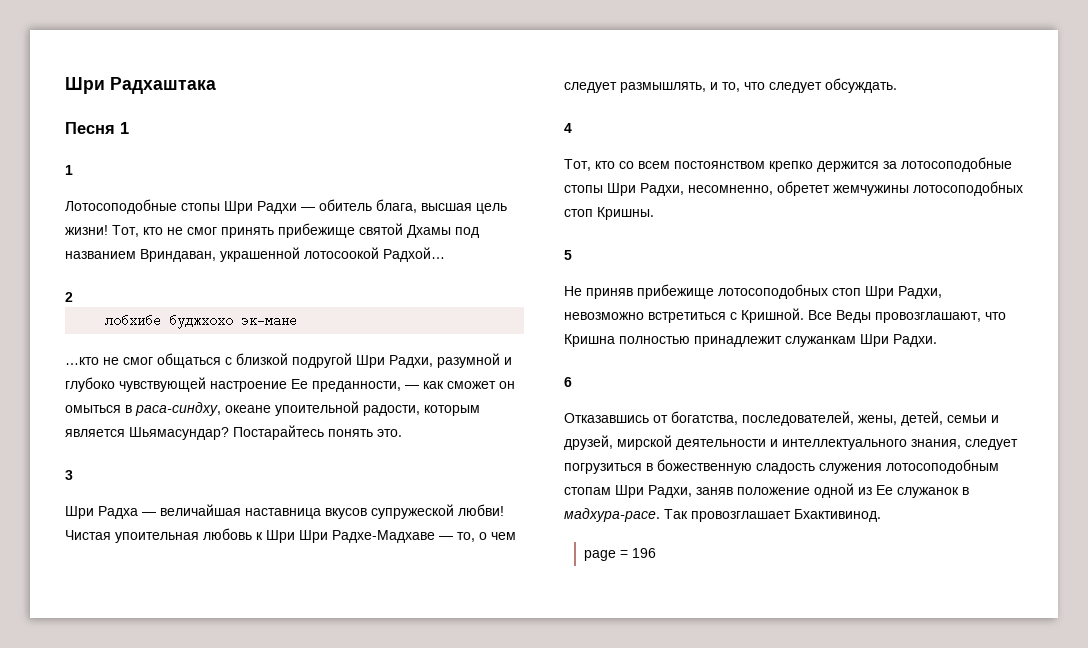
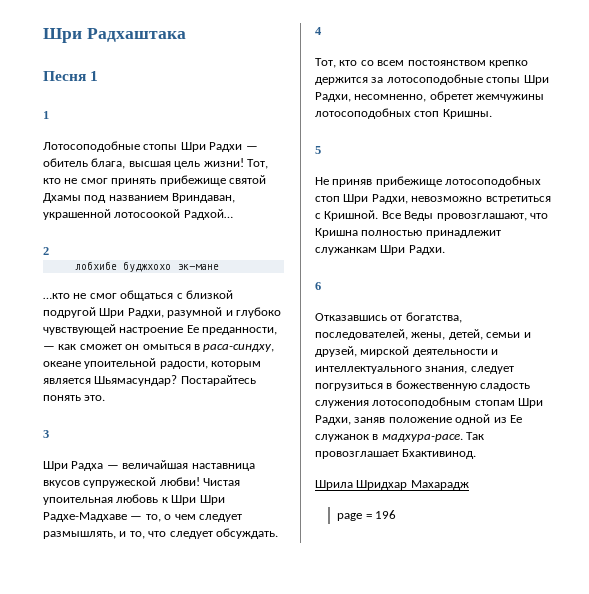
+ Шрила Шридхар Махарадж

